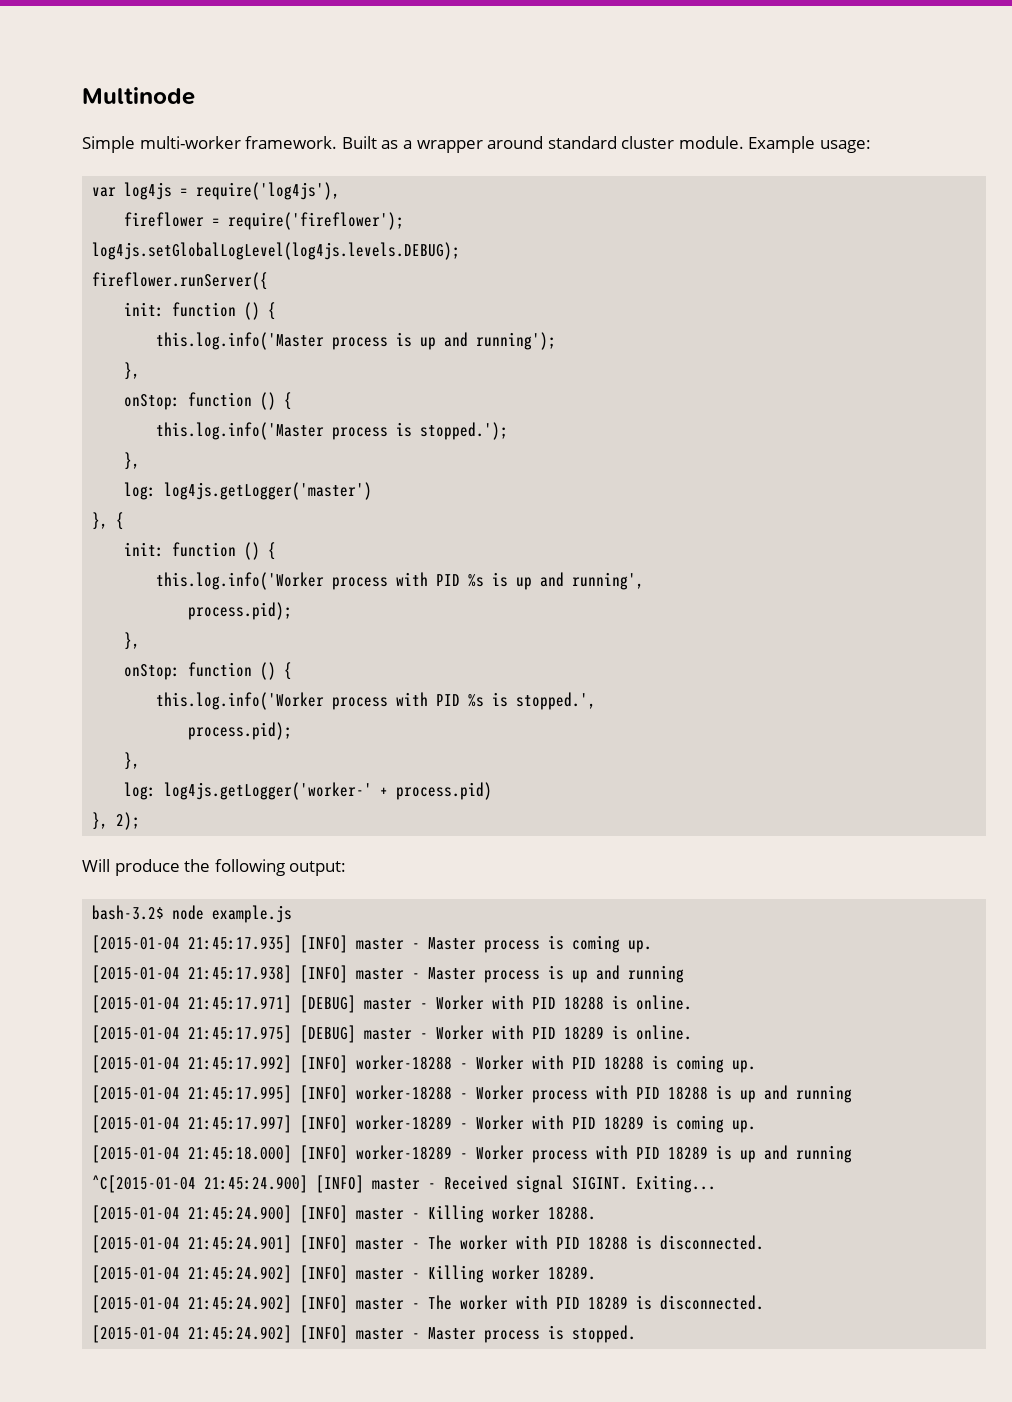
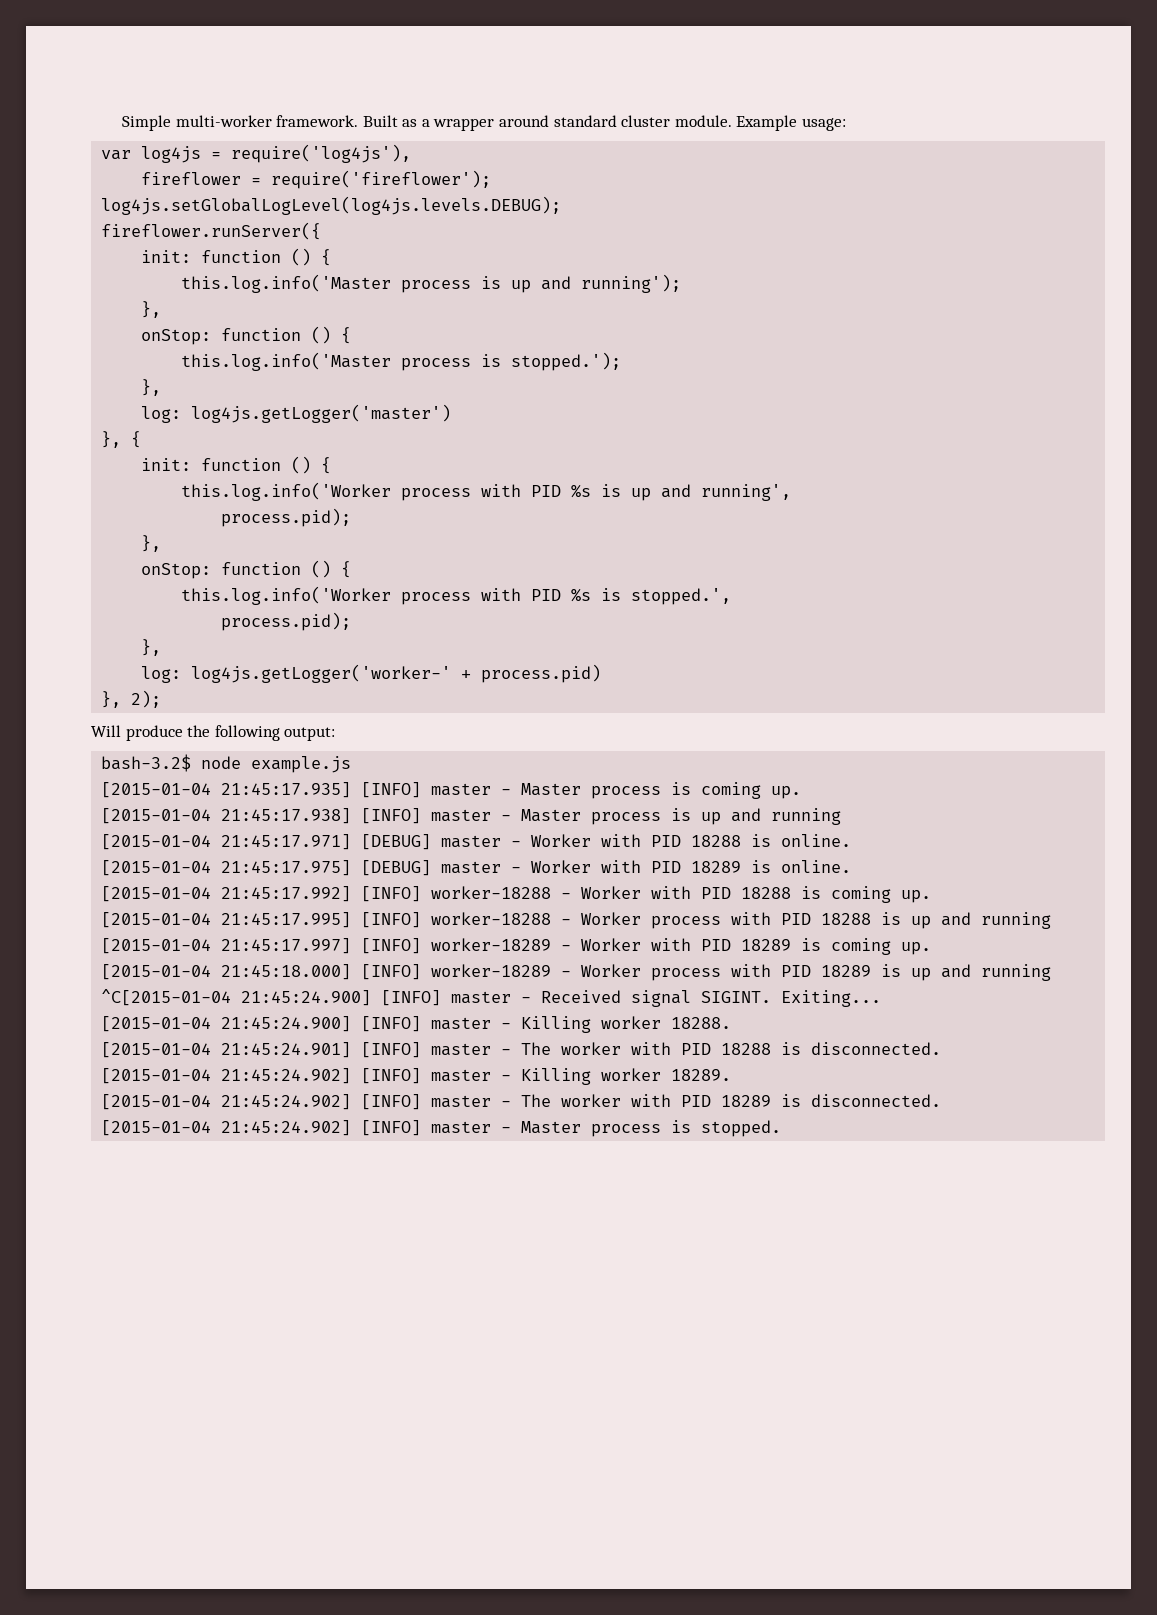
- Multinode

